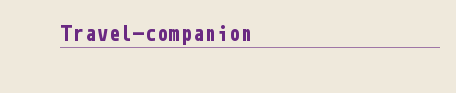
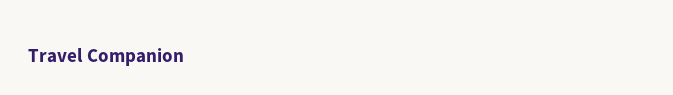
- Travel-companion
+ Travel Companion

